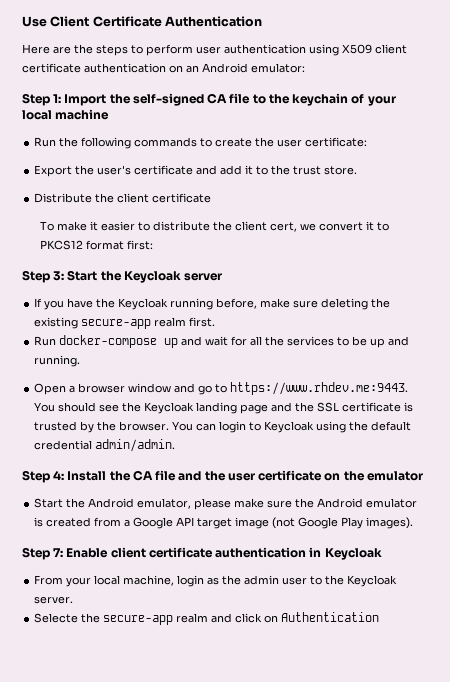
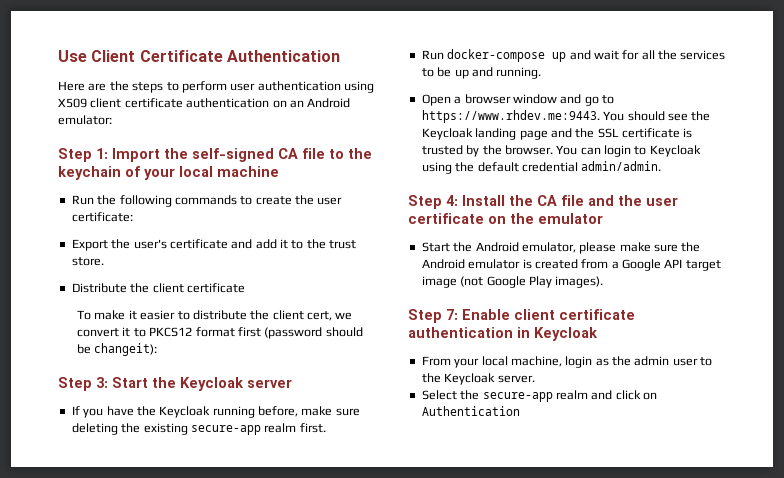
- To make it easier to distribute the client cert, we convert it to PKCS12 format first:
+ To make it easier to distribute the client cert, we convert it to PKCS12 format first (password should be changeit):
- Selecte the secure-app realm and click on Authentication
+ Select the secure-app realm and click on Authentication

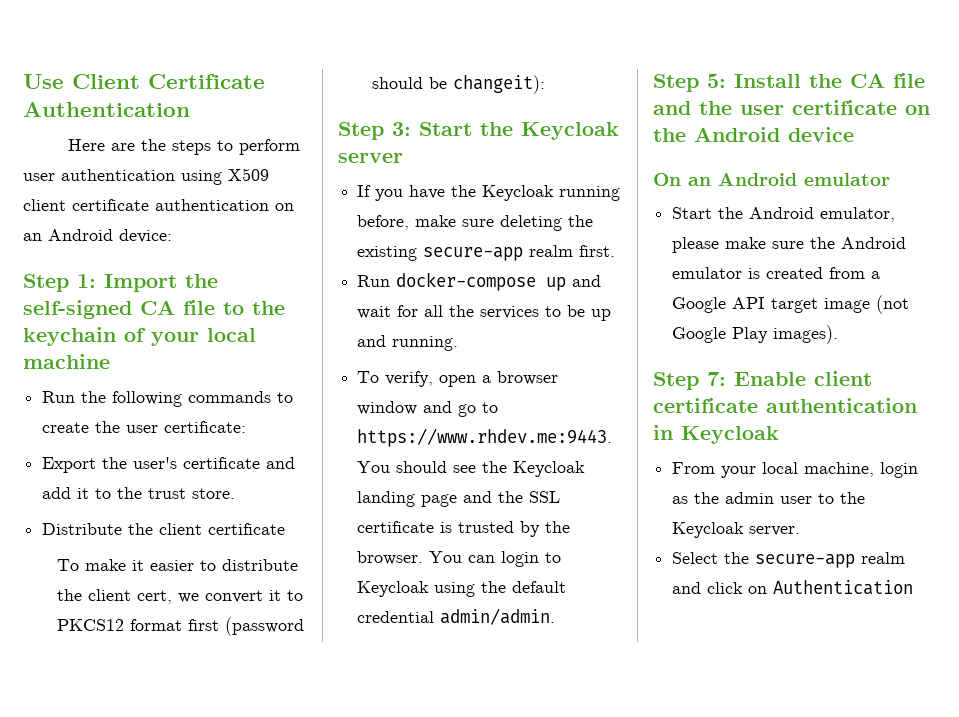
- Here are the steps to perform user authentication using X509 client certificate authentication on an Android emulator:
+ Here are the steps to perform user authentication using X509 client certificate authentication on an Android device:
- Open a browser window and go to https://www.rhdev.me:9443. You should see the Keycloak landing page and the SSL certificate is trusted by the browser.
+ To verify, open a browser window and go to https://www.rhdev.me:9443. You should see the Keycloak landing page and the SSL certificate is trusted by the browser.
- Step 4: Install the CA file and the user certificate on the emulator
+ Step 5: Install the CA file and the user certificate on the Android device
+ On an Android emulator

